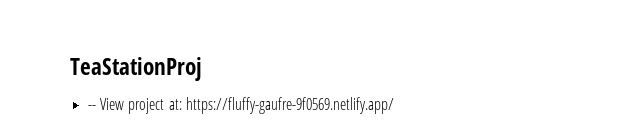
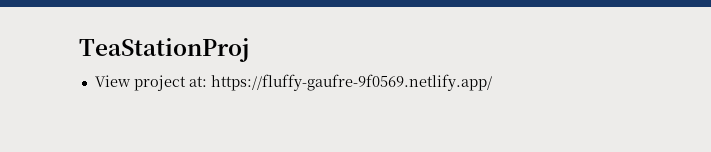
- -- View project at: https://fluffy-gaufre-9f0569.netlify.app/
+ View project at: https://fluffy-gaufre-9f0569.netlify.app/

